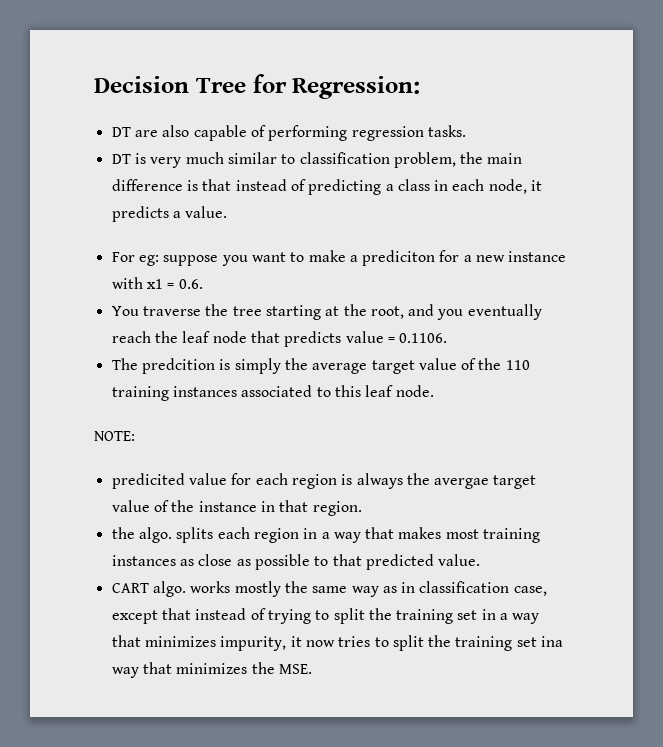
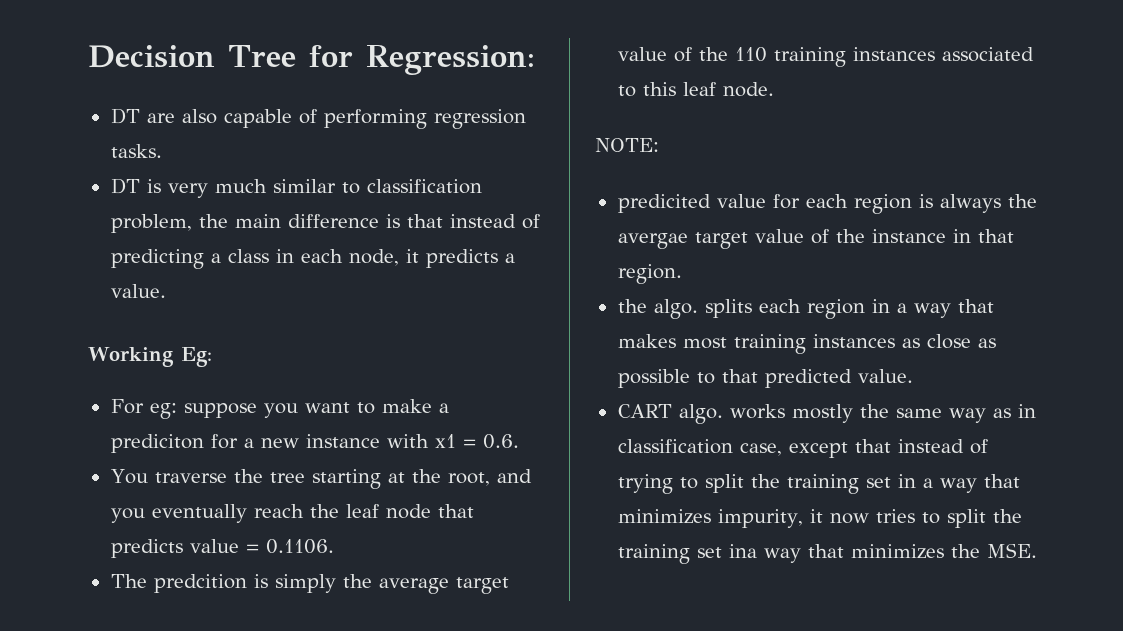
+ Working Eg:

